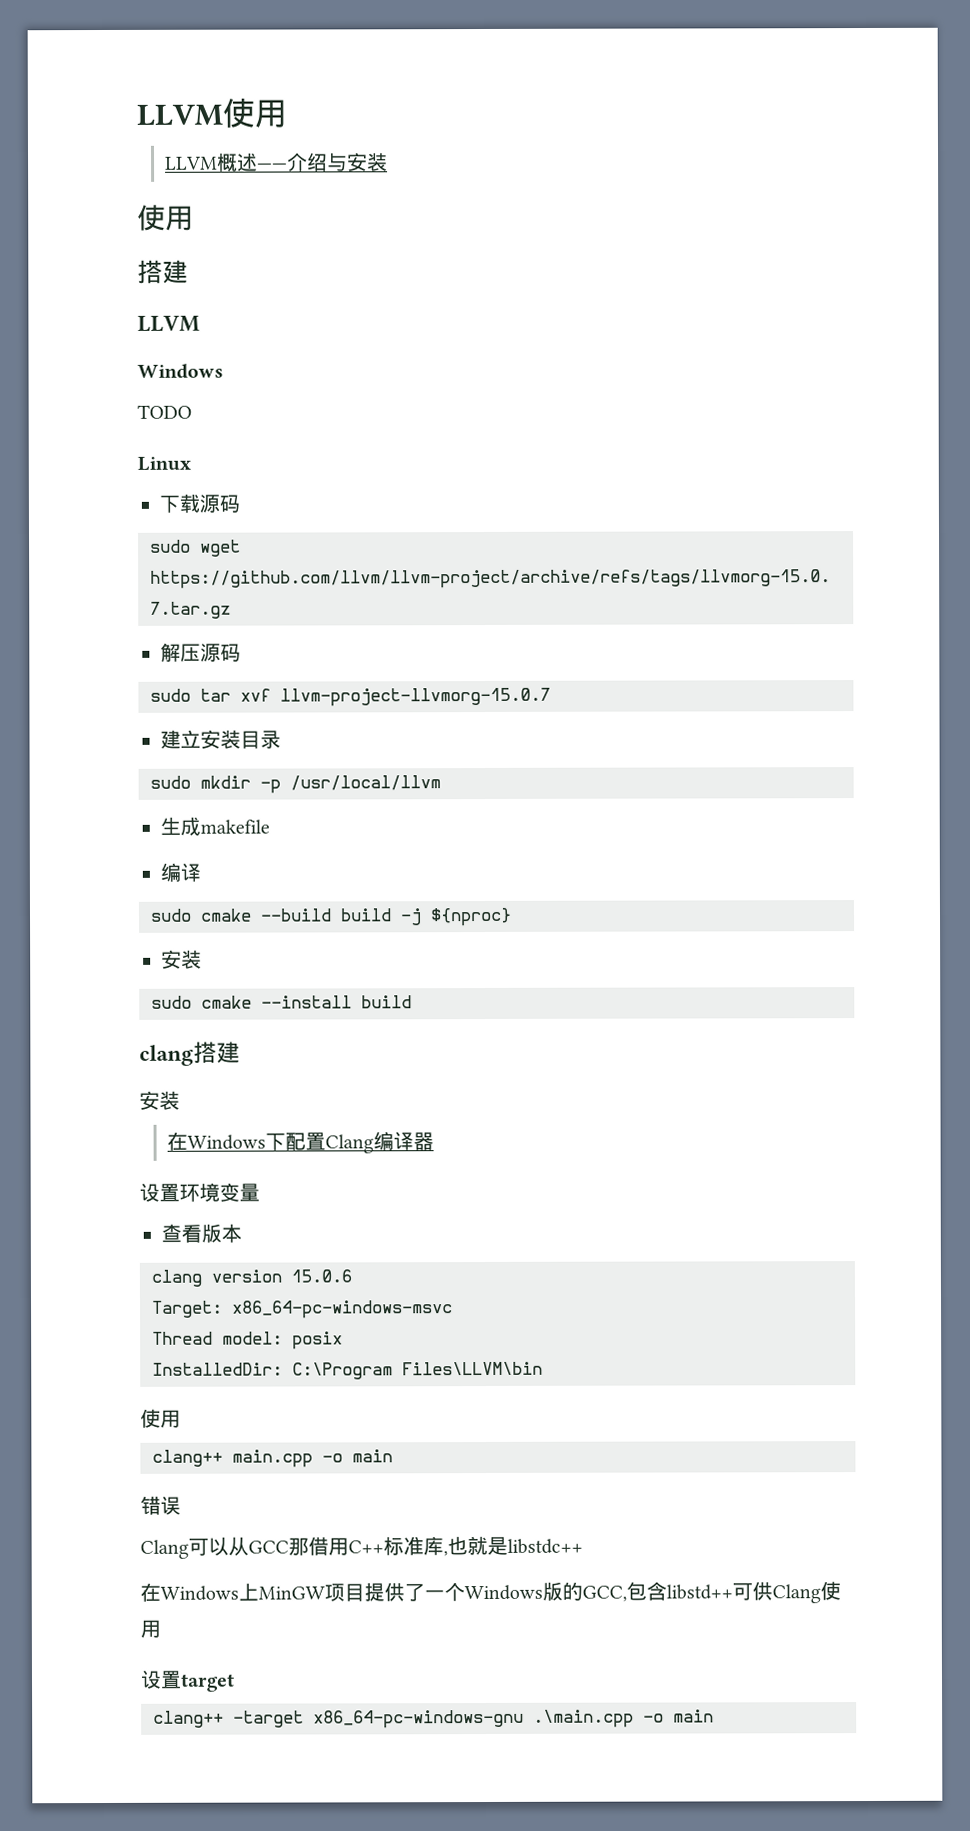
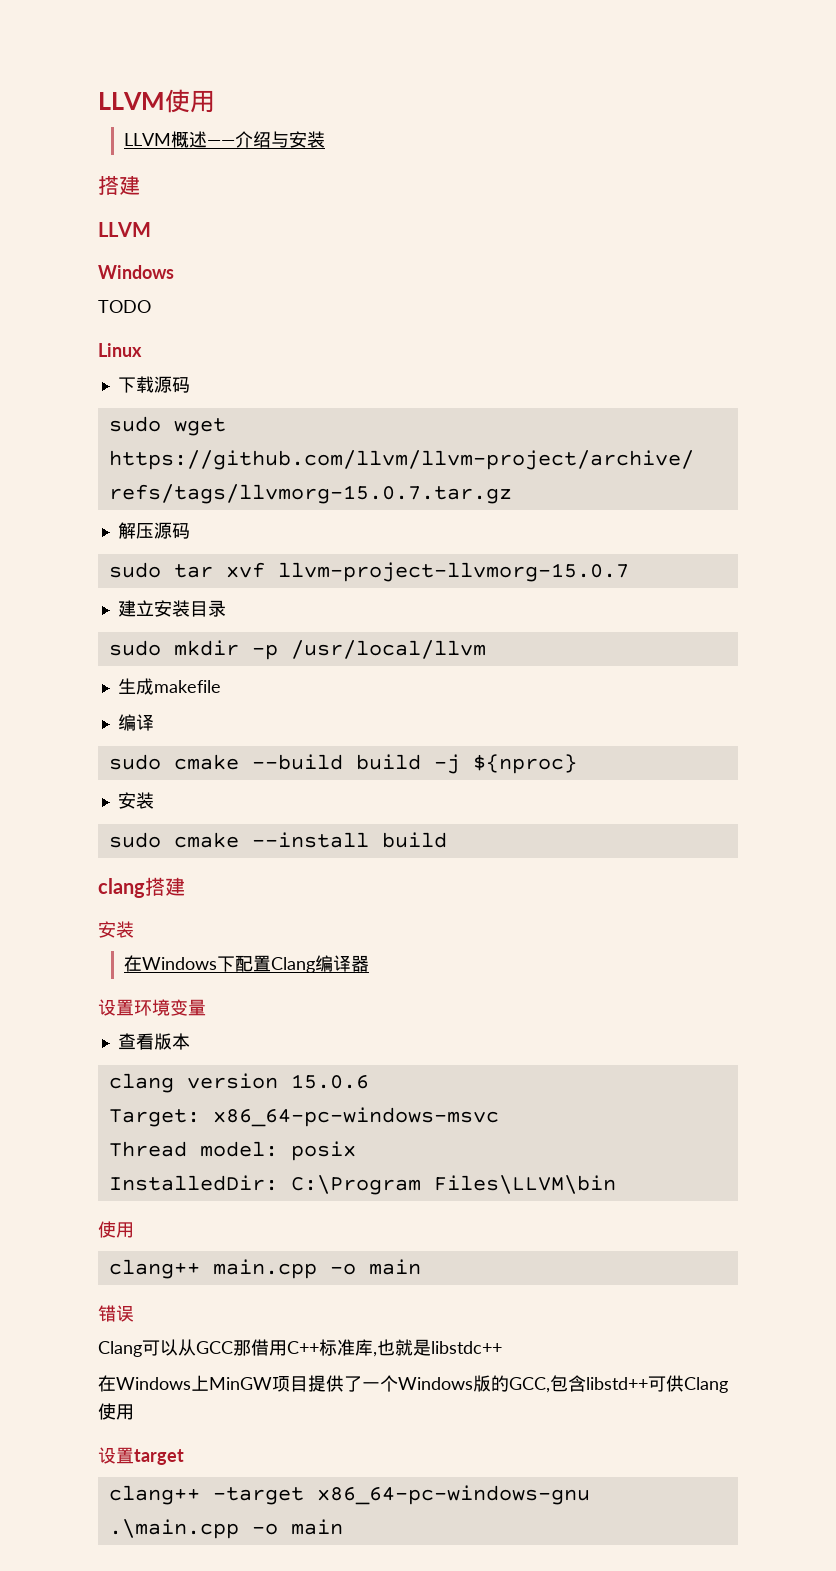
  LLVM概述——介绍与安装
- 使用

